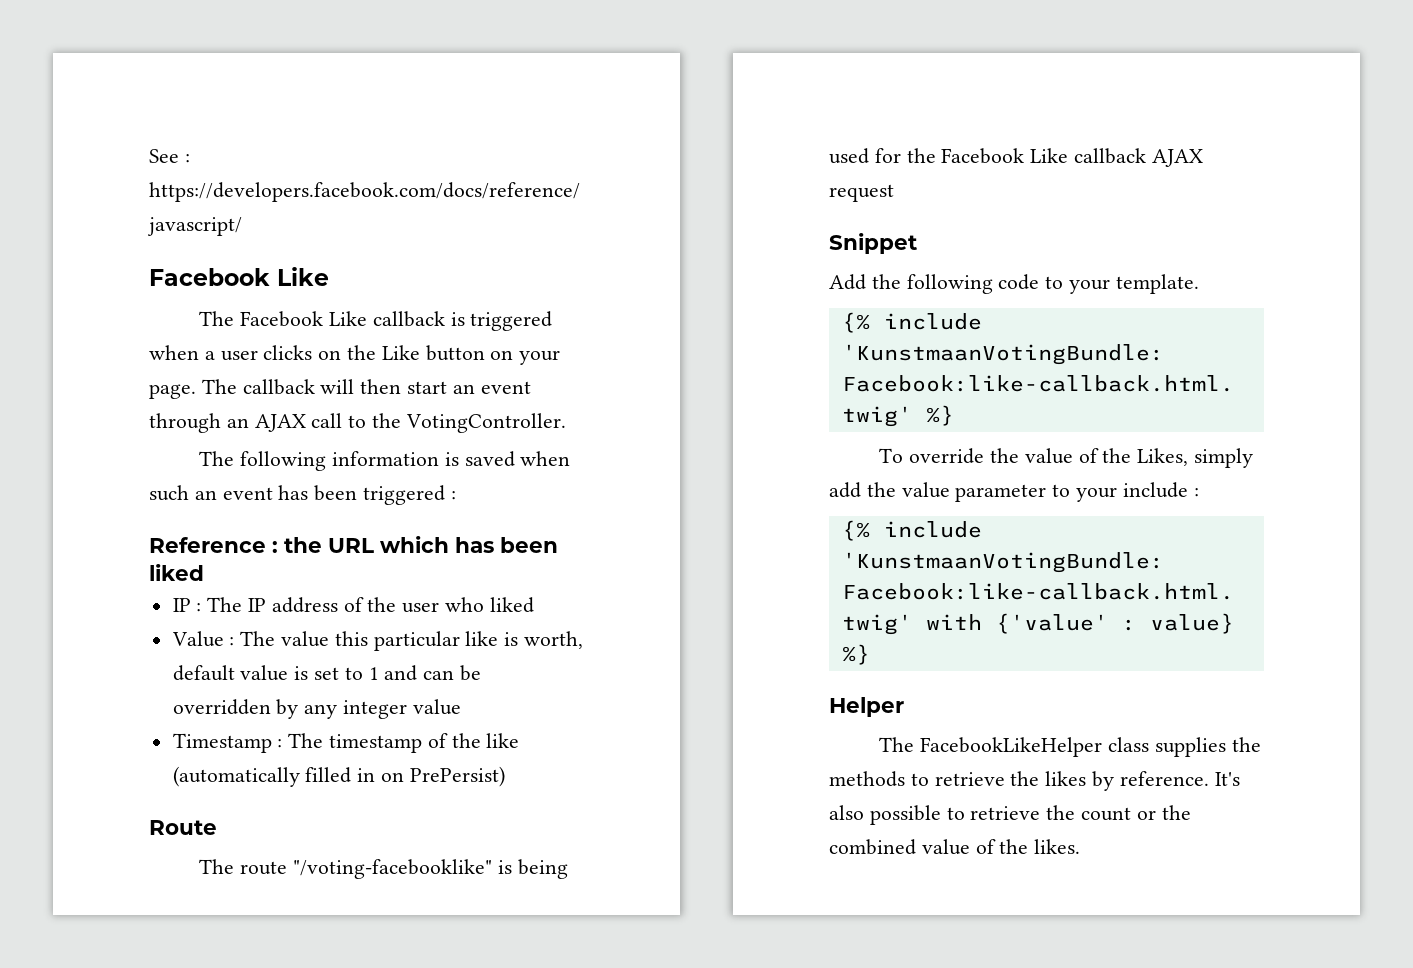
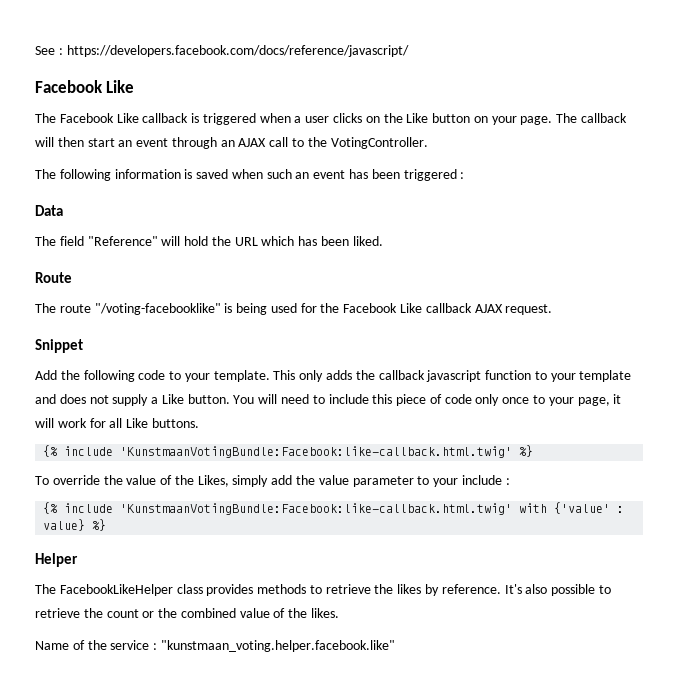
- Reference : the URL which has been liked
- IP : The IP address of the user who liked
- Value : The value this particular like is worth, default value is set to 1 and can be overridden by any integer value
- Timestamp : The timestamp of the like (automatically filled in on PrePersist)
+ Data
+ The field "Reference" will hold the URL which has been liked.
- The route "/voting-facebooklike" is being used for the Facebook Like callback AJAX request
+ The route "/voting-facebooklike" is being used for the Facebook Like callback AJAX request.
+ This only adds the callback javascript function to your template and does not supply a Like button. You will need to include this piece of code only once to your page, it will work for all Like buttons.
- The FacebookLikeHelper class supplies the methods to retrieve the likes by reference.
+ The FacebookLikeHelper class provides methods to retrieve the likes by reference.
+ Name of the service : "kunstmaan_voting.helper.facebook.like"

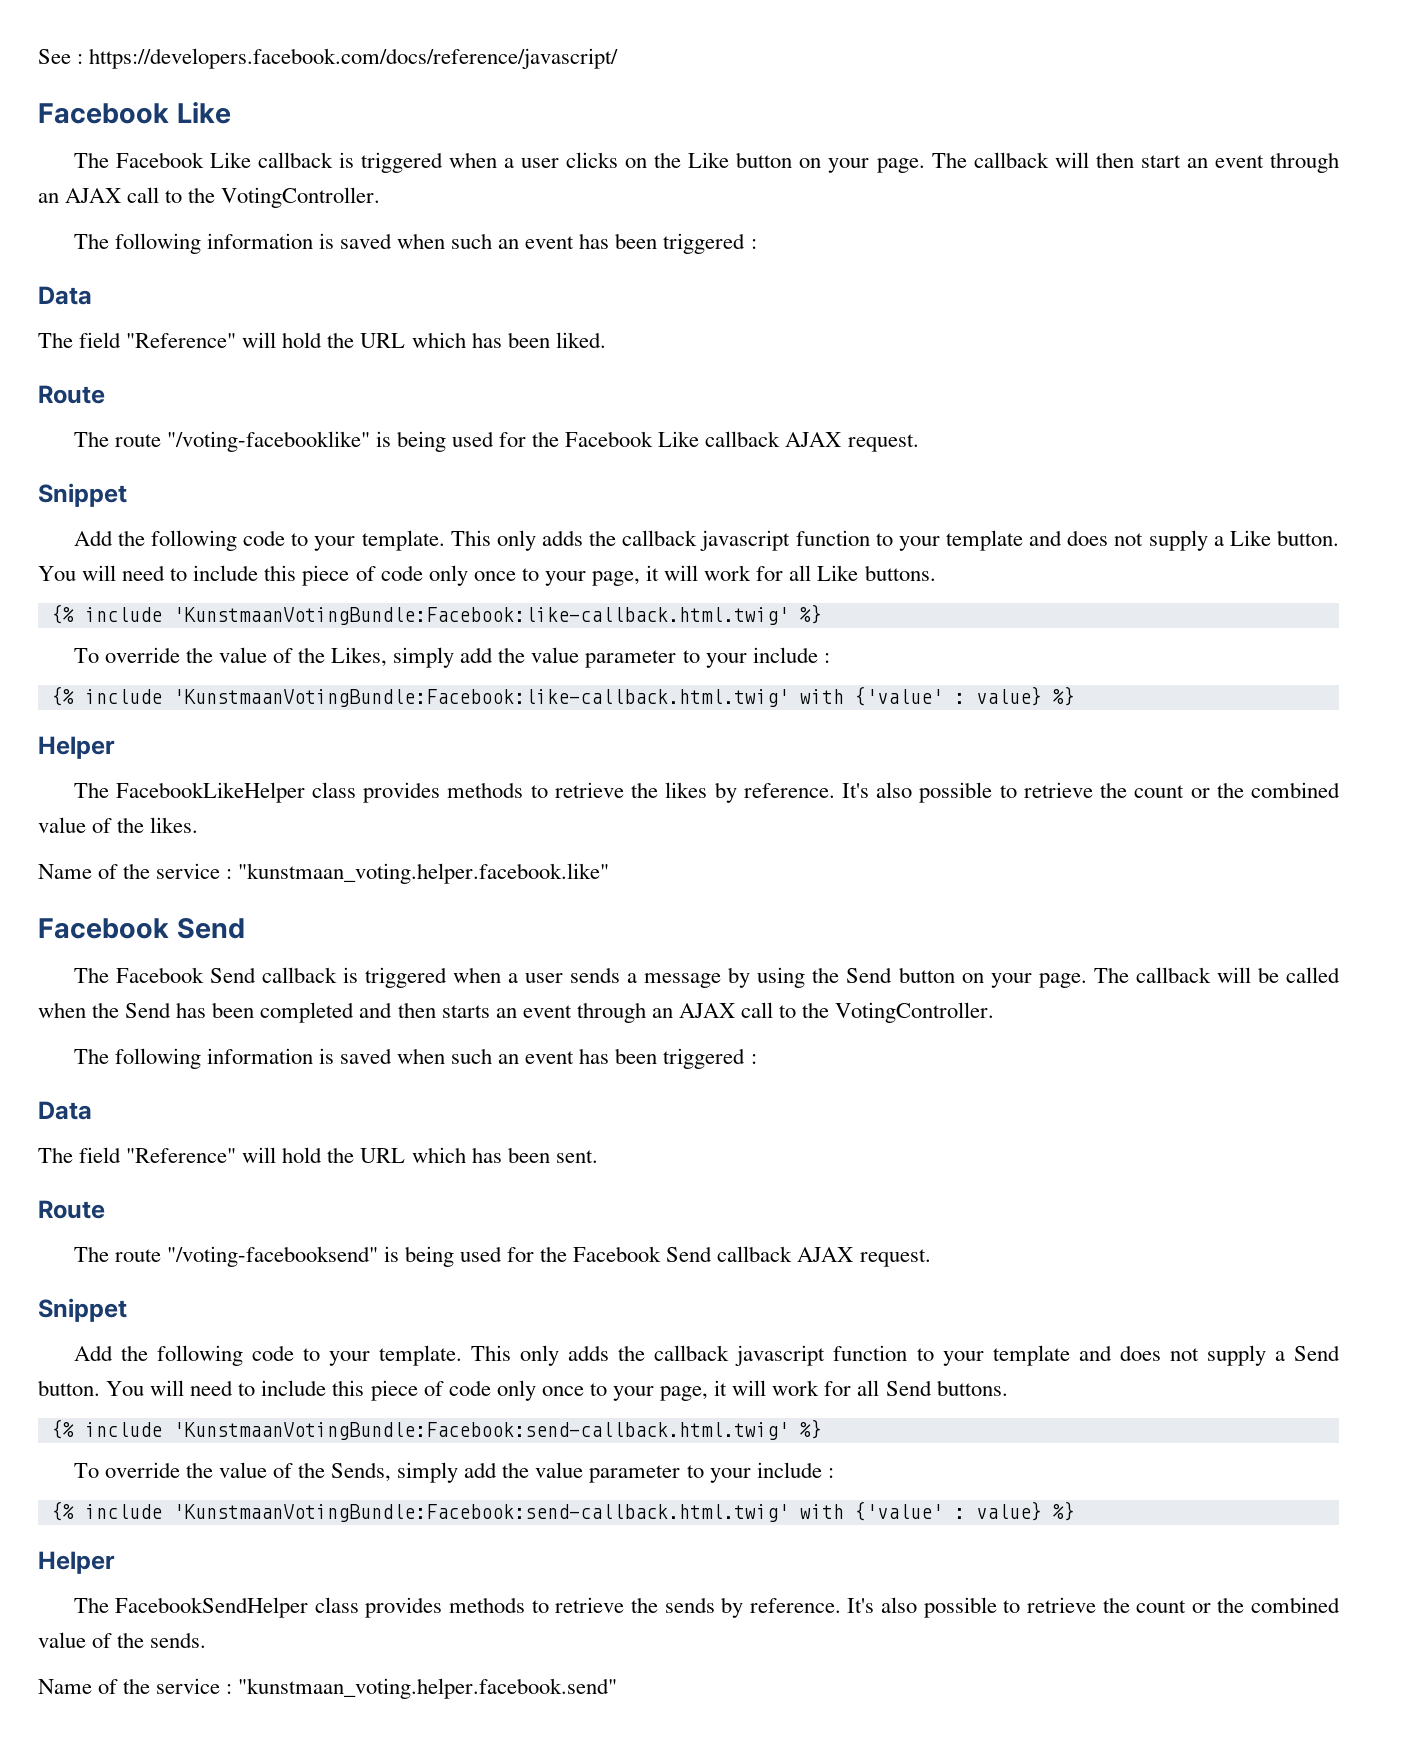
  Name of the service : "kunstmaan_voting.helper.facebook.like"
+ Facebook Send
+ The Facebook Send callback is triggered when a user sends a message by using the Send button on your page. The callback will be called when the Send has been completed and then starts an event through an AJAX call to the VotingController.
+ The following information is saved when such an event has been triggered :
+ Data
+ The field "Reference" will hold the URL which has been sent.
+ Route
+ The route "/voting-facebooksend" is being used for the Facebook Send callback AJAX request.
+ Snippet
+ Add the following code to your template. This only adds the callback javascript function to your template and does not supply a Send button. You will need to include this piece of code only once to your page, it will work for all Send buttons.
+ {% include 'KunstmaanVotingBundle:Facebook:send-callback.html.twig' %}
+ To override the value of the Sends, simply add the value parameter to your include :
+ {% include 'KunstmaanVotingBundle:Facebook:send-callback.html.twig' with {'value' : value} %}
+ Helper
+ The FacebookSendHelper class provides methods to retrieve the sends by reference. It's also possible to retrieve the count or the combined value of the sends.
+ Name of the service : "kunstmaan_voting.helper.facebook.send"

